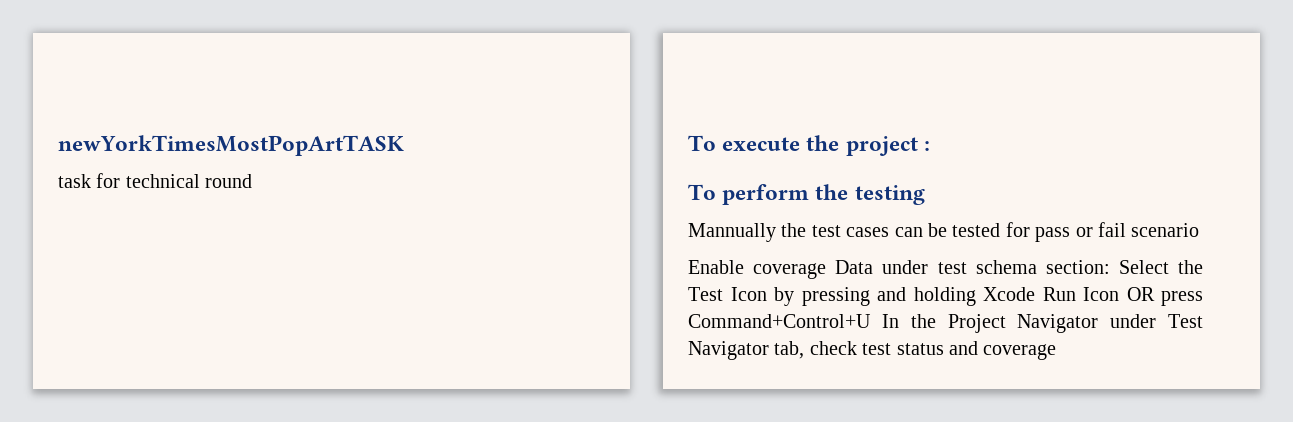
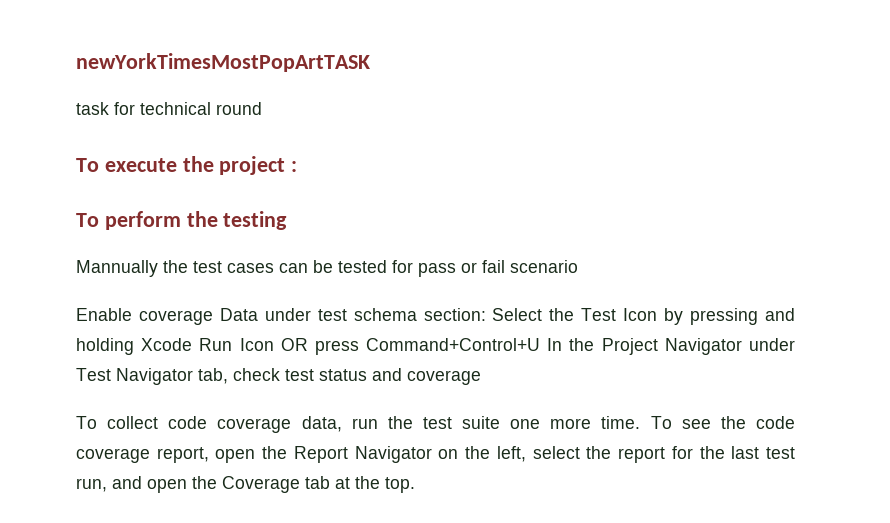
+ To collect code coverage data, run the test suite one more time. To see the code coverage report, open the Report Navigator on the left, select the report for the last test run, and open the Coverage tab at the top.

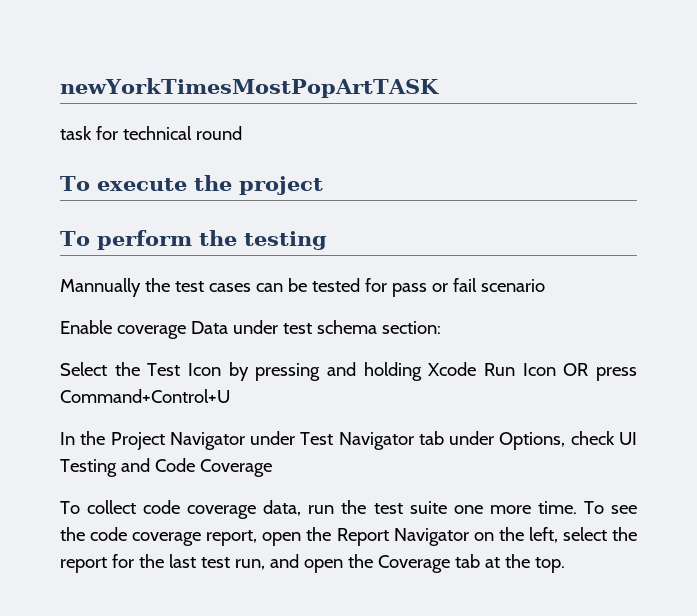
- To execute the project :
+ To execute the project
- Enable coverage Data under test schema section: Select the Test Icon by pressing and holding Xcode Run Icon OR press Command+Control+U In the Project Navigator under Test Navigator tab, check test status and coverage
+ Enable coverage Data under test schema section:
+ Select the Test Icon by pressing and holding Xcode Run Icon OR press Command+Control+U
+ In the Project Navigator under Test Navigator tab under Options, check UI Testing and Code Coverage

